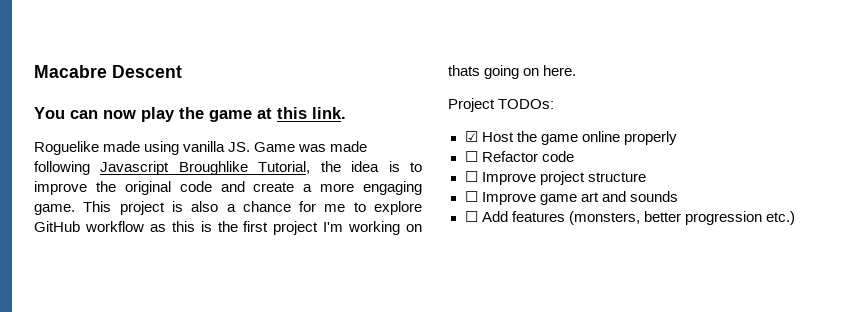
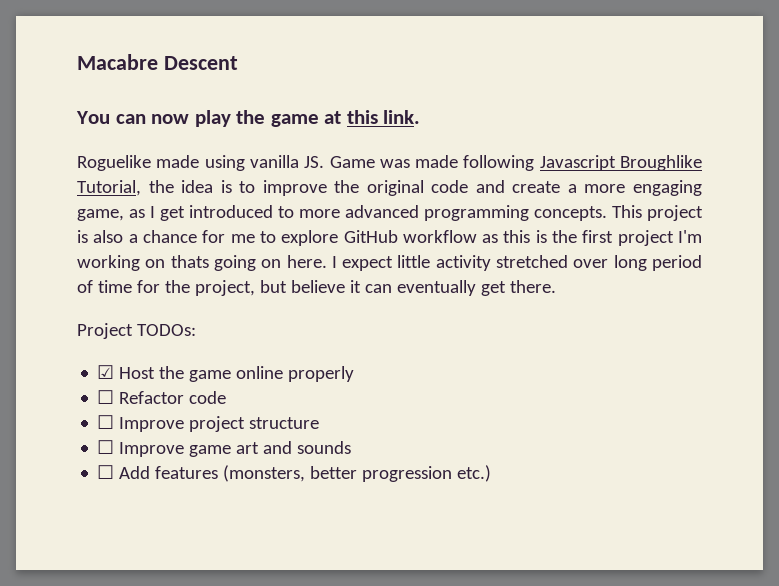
- Roguelike made using vanilla JS. Game was made following Javascript Broughlike Tutorial, the idea is to improve the original code and create a more engaging game.
+ Roguelike made using vanilla JS. Game was made following Javascript Broughlike Tutorial, the idea is to improve the original code and create a more engaging game, as I get introduced to more advanced programming concepts.
+ I expect little activity stretched over long period of time for the project, but believe it can eventually get there.

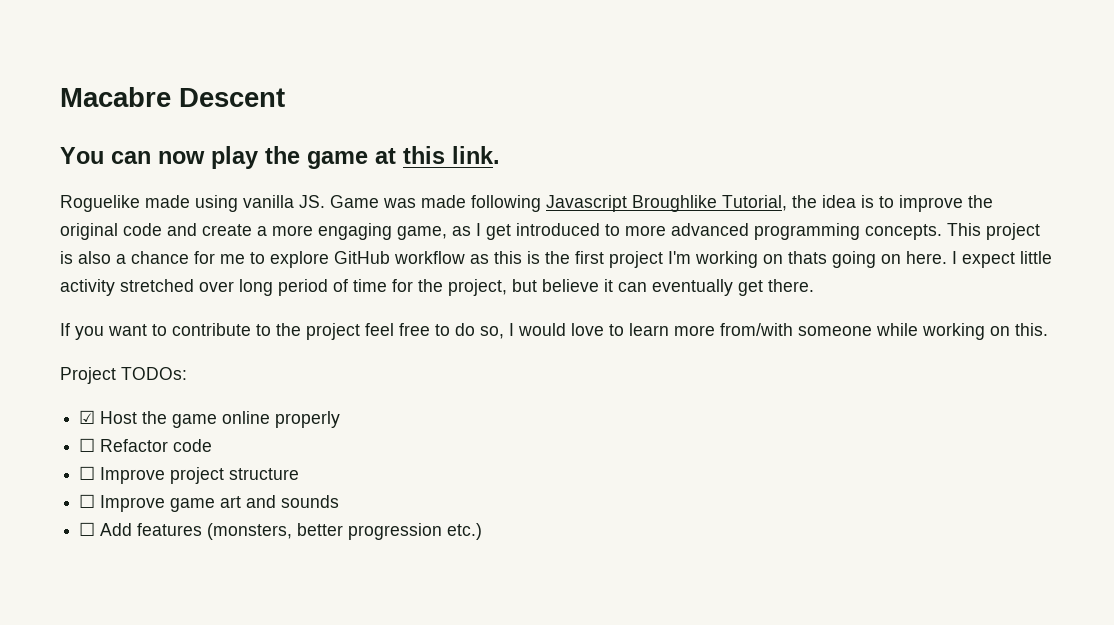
+ If you want to contribute to the project feel free to do so, I would love to learn more from/with someone while working on this.

